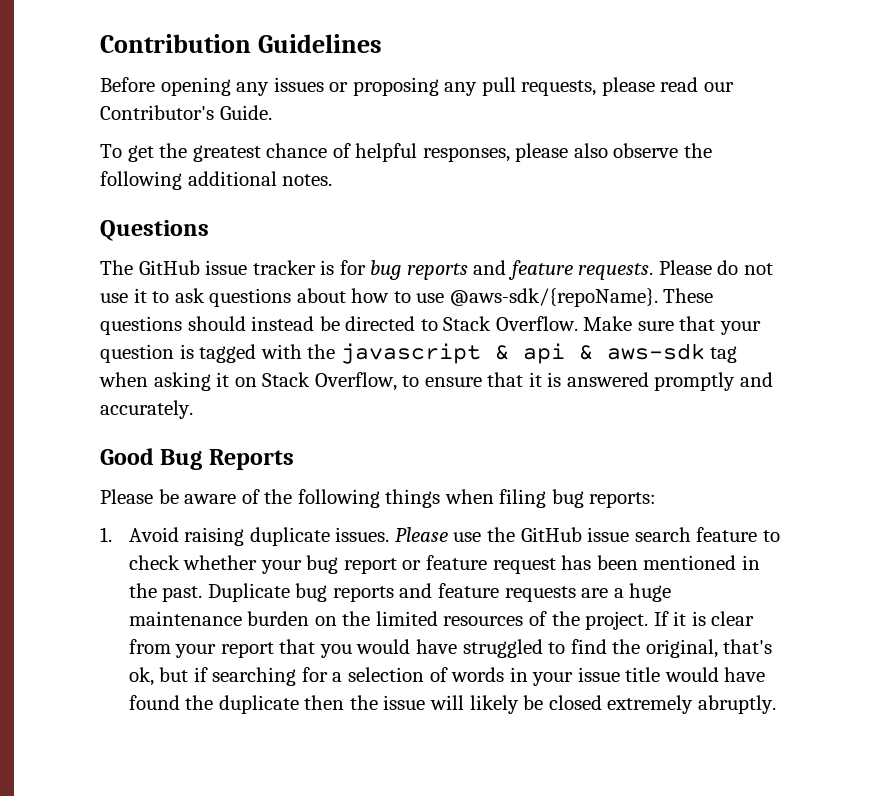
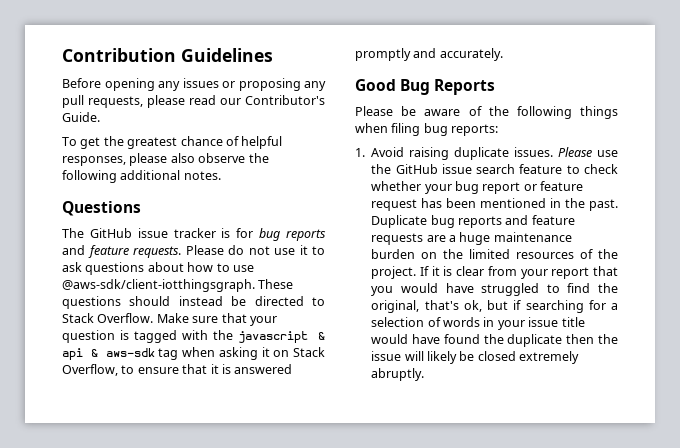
- Please do not use it to ask questions about how to use @aws-sdk/{repoName}.
+ Please do not use it to ask questions about how to use @aws-sdk/client-iotthingsgraph.

